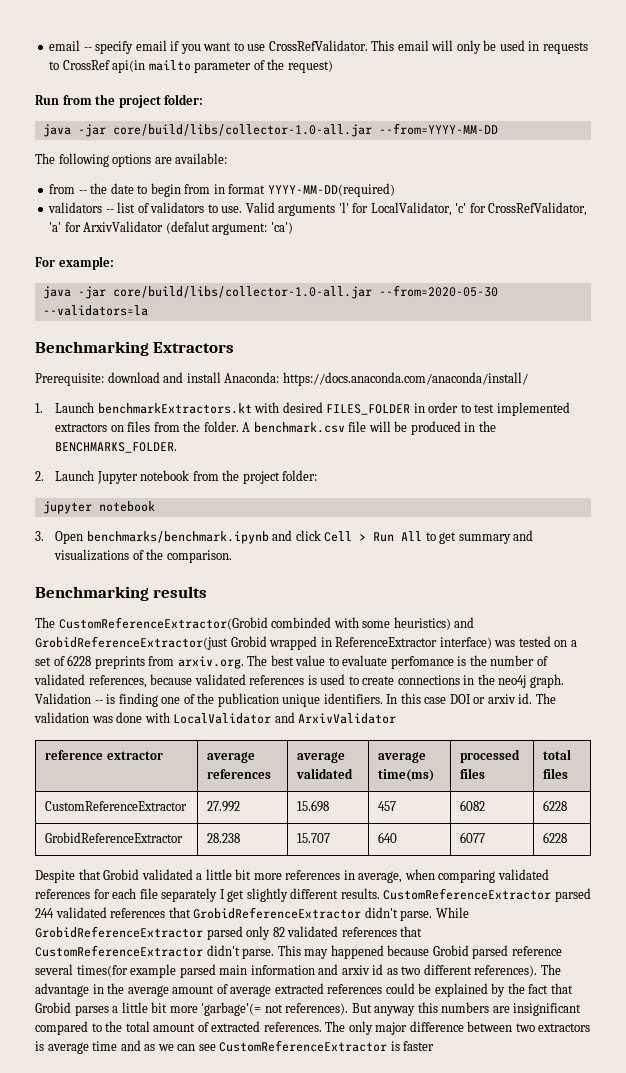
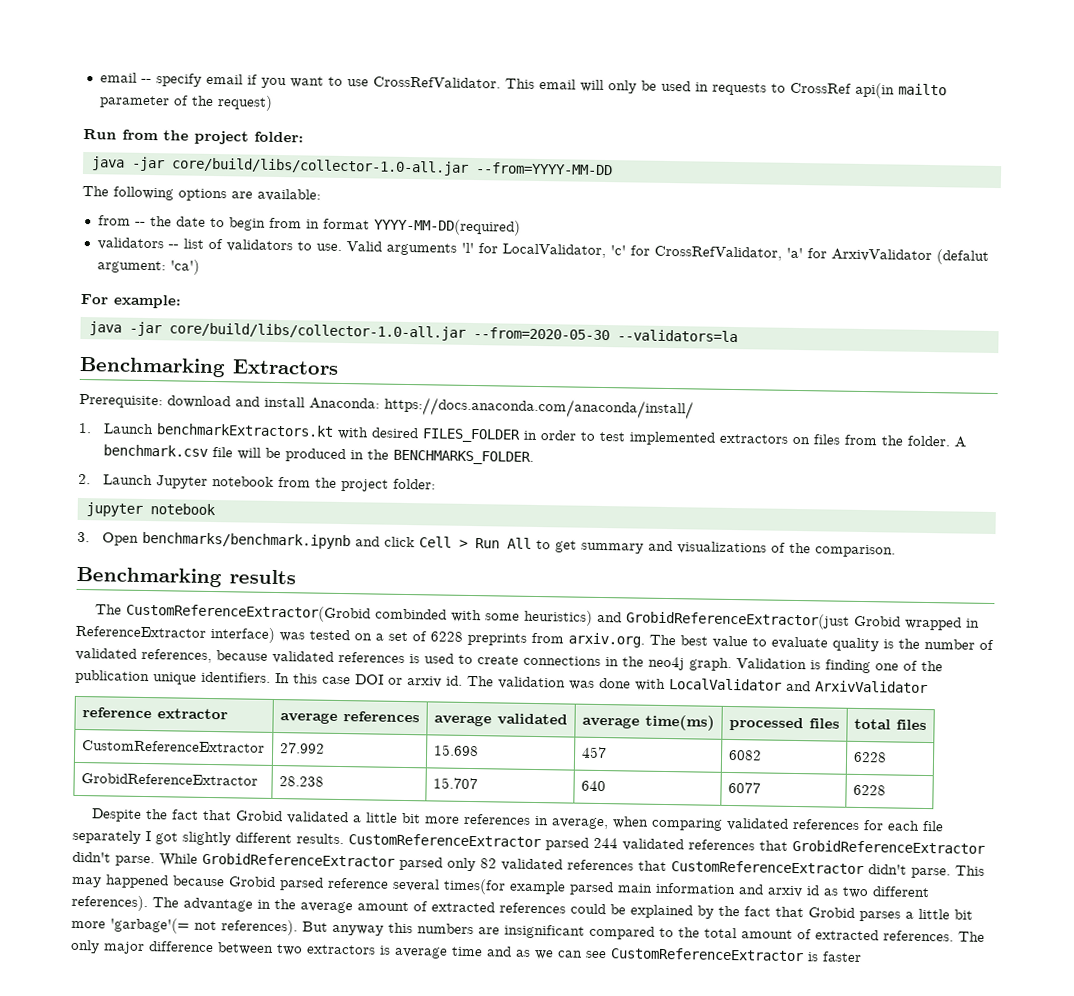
- The CustomReferenceExtractor(Grobid combinded with some heuristics) and GrobidReferenceExtractor(just Grobid wrapped in ReferenceExtractor interface) was tested on a set of 6228 preprints from arxiv.org. The best value to evaluate perfomance is the number of validated references, because validated references is used to create connections in the neo4j graph.
+ The CustomReferenceExtractor(Grobid combinded with some heuristics) and GrobidReferenceExtractor(just Grobid wrapped in ReferenceExtractor interface) was tested on a set of 6228 preprints from arxiv.org. The best value to evaluate quality is the number of validated references, because validated references is used to create connections in the neo4j graph.
- Validation -- is finding one of the publication unique identifiers.
+ Validation is finding one of the publication unique identifiers.
- Despite that Grobid validated a little bit more references in average, when comparing validated references for each file separately I get slightly different results.
+ Despite the fact that Grobid validated a little bit more references in average, when comparing validated references for each file separately I got slightly different results.
- The advantage in the average amount of average extracted references could be explained by the fact that Grobid parses a little bit more 'garbage'(= not references).
+ The advantage in the average amount of extracted references could be explained by the fact that Grobid parses a little bit more 'garbage'(= not references).

